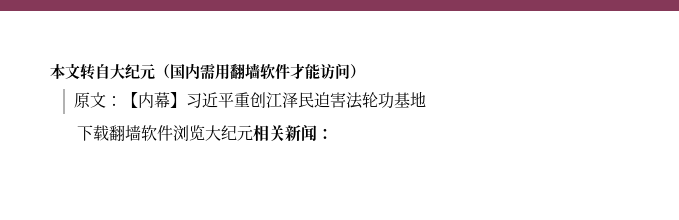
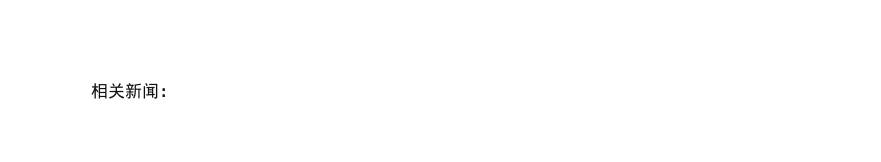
- 本文转自大纪元（国内需用翻墙软件才能访问）
- 原文：【内幕】习近平重创江泽民迫害法轮功基地
- 下载翻墙软件浏览大纪元相关新闻：
+ 相关新闻：

